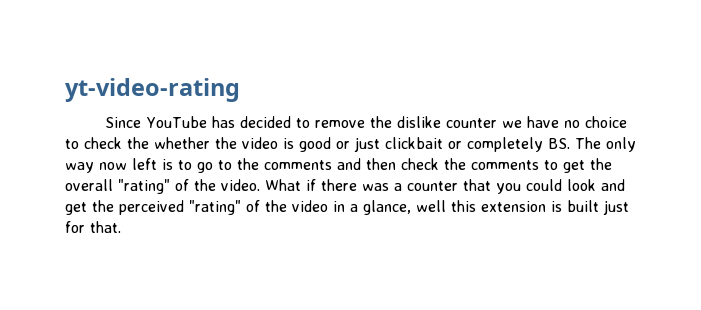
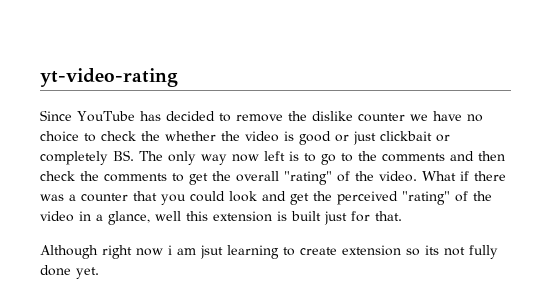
+ Although right now i am jsut learning to create extension so its not fully done yet.

